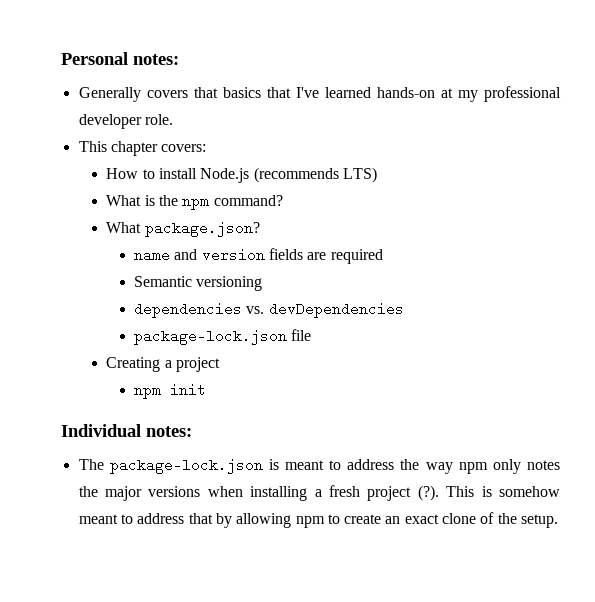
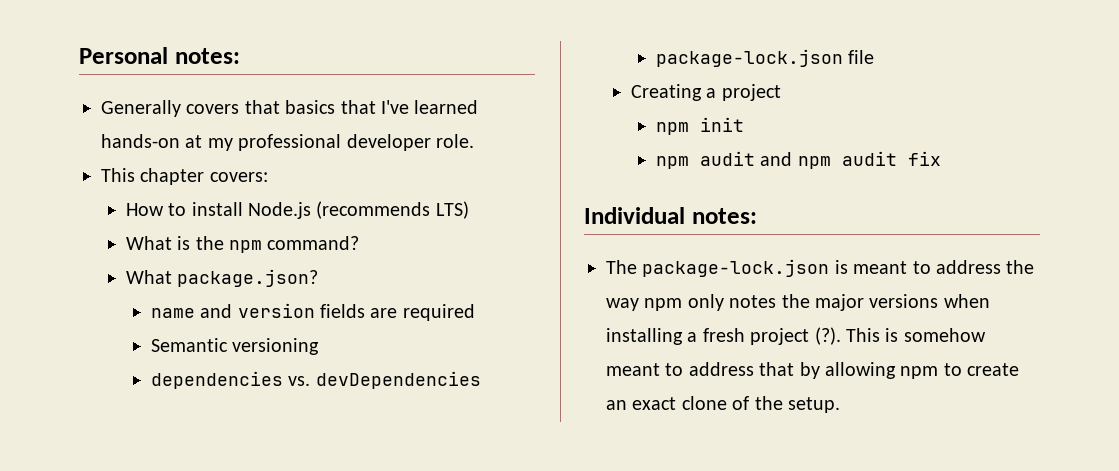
+ npm audit and npm audit fix

